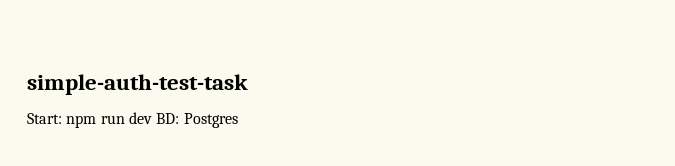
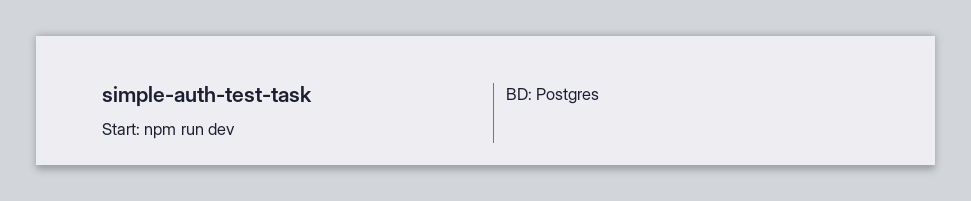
- Start: npm run dev BD: Postgres
+ Start: npm run dev
+ BD: Postgres

